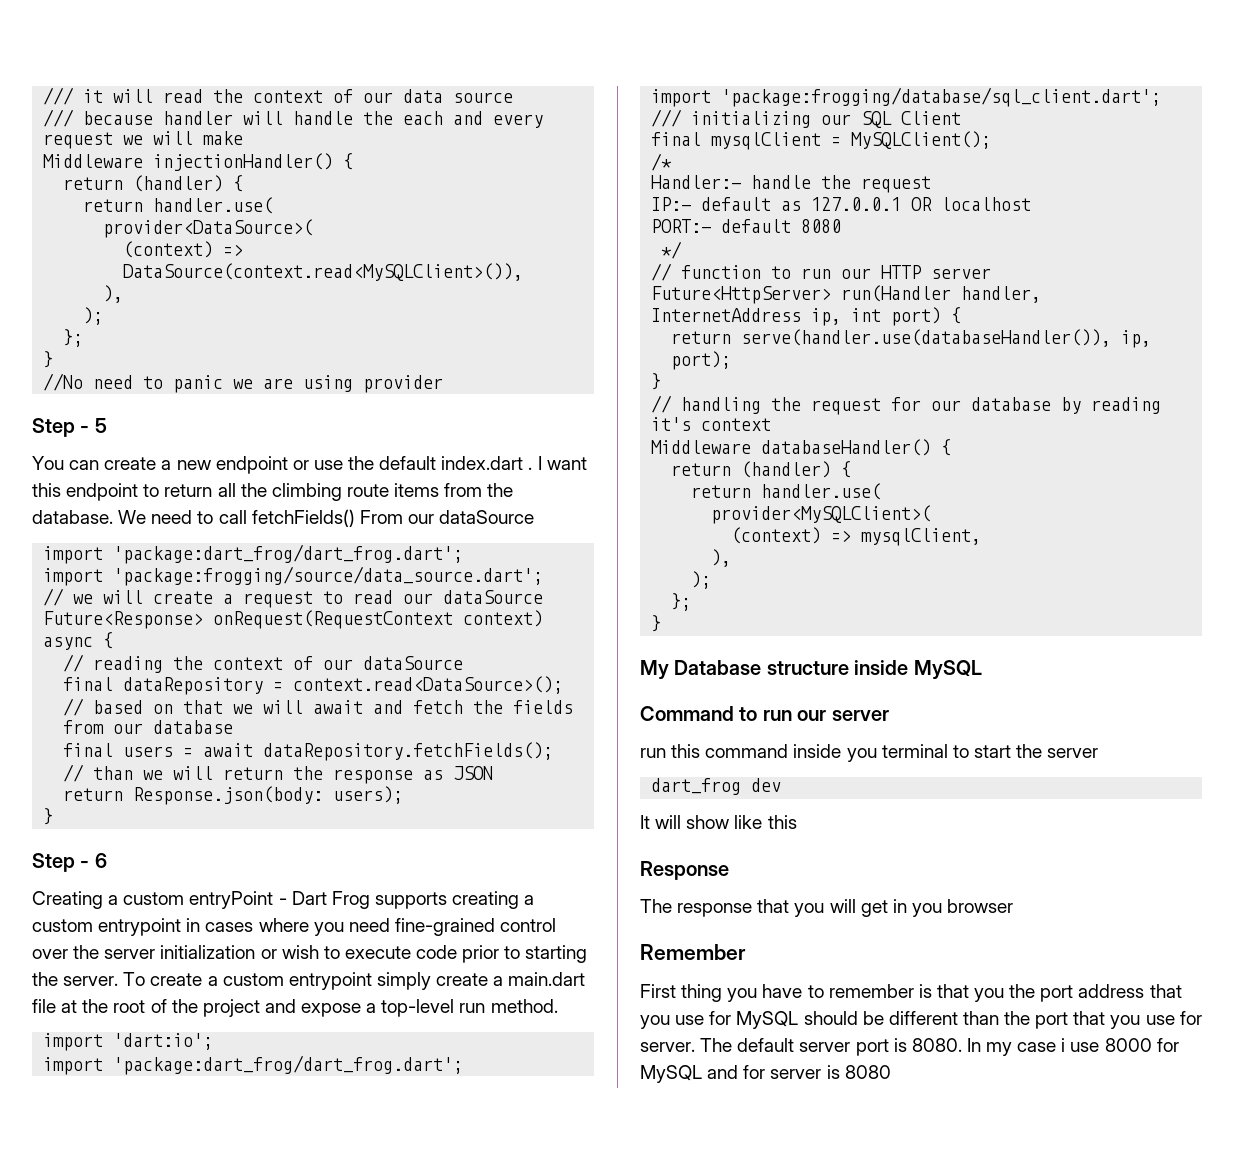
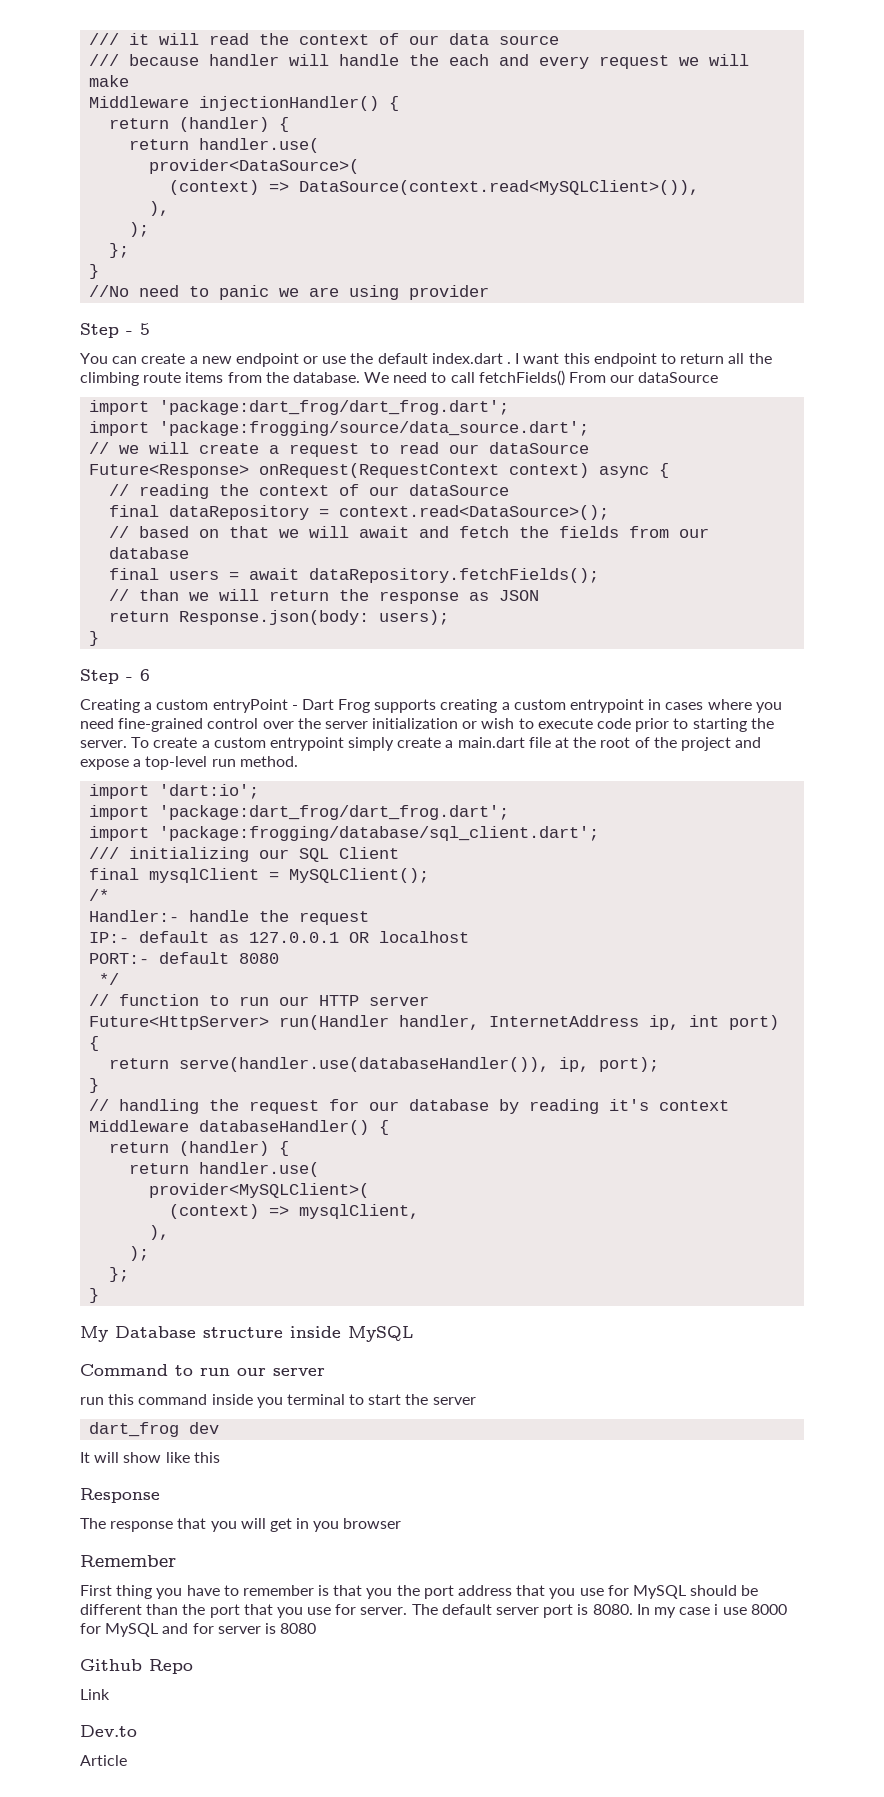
+ Github Repo
+ Link
+ Dev.to
+ Article

